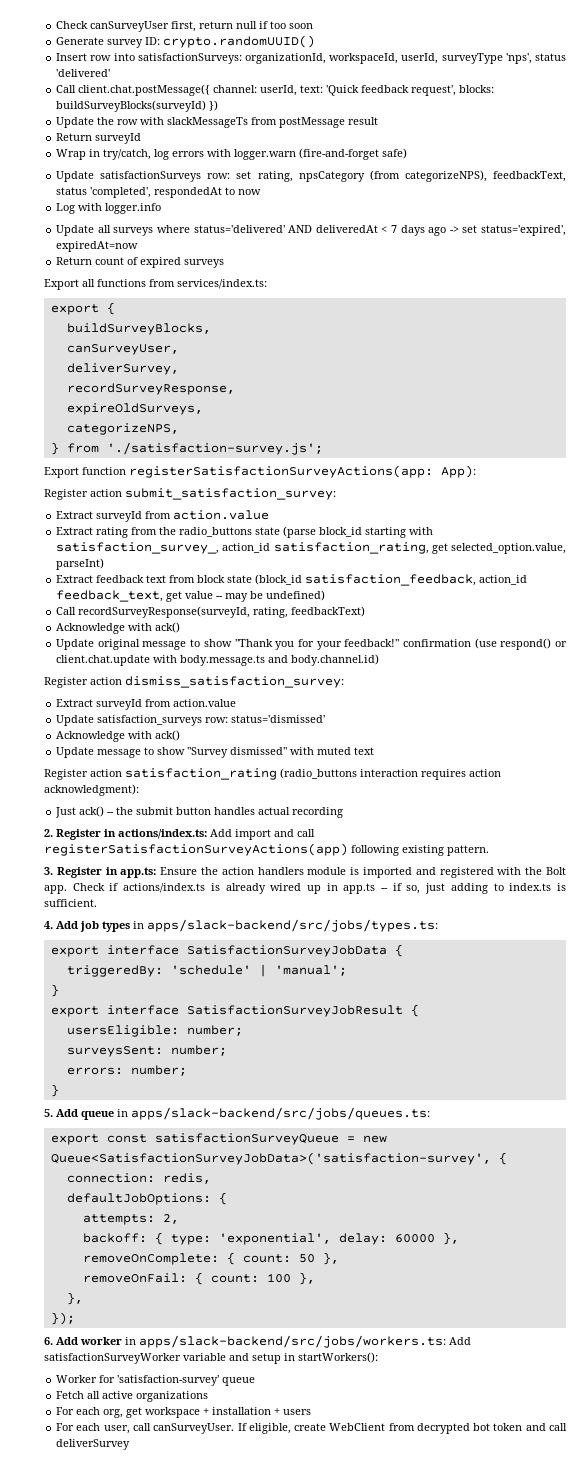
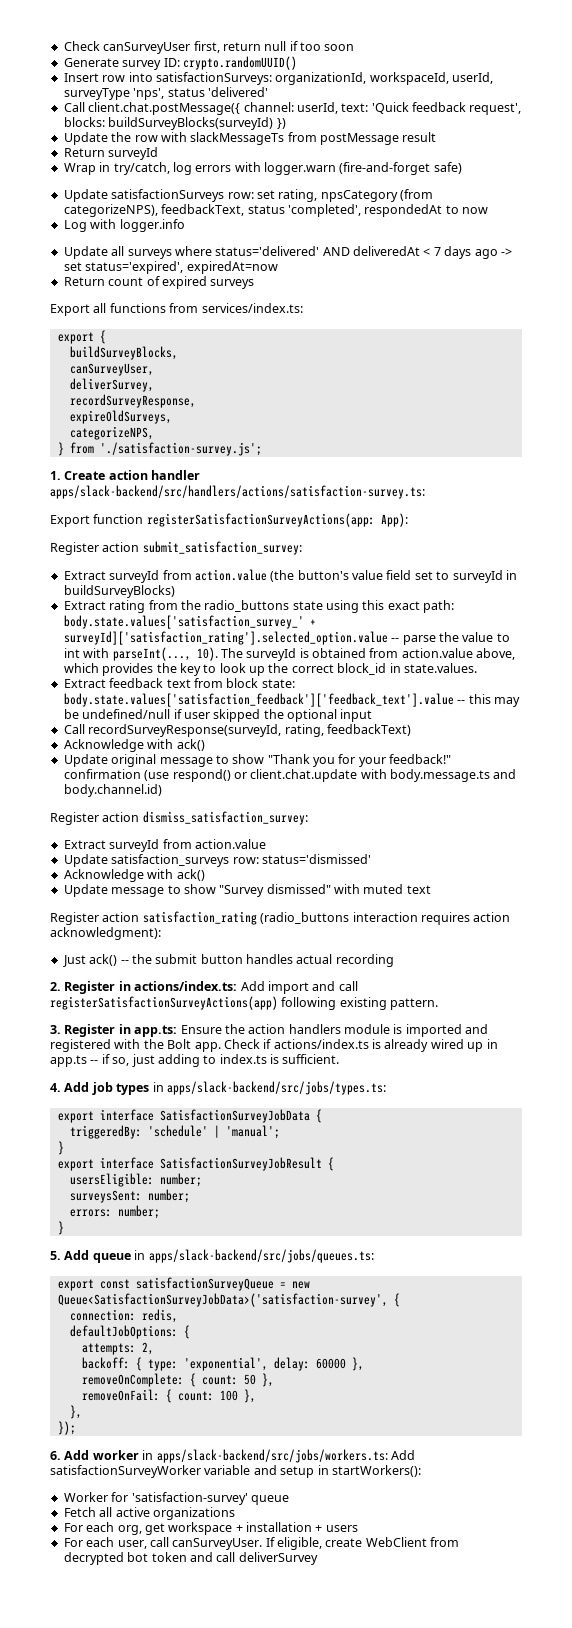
+ 1. Create action handler apps/slack-backend/src/handlers/actions/satisfaction-survey.ts:
  Register action submit_satisfaction_survey:
- Extract surveyId from action.value
+ Extract surveyId from action.value (the button's value field set to surveyId in buildSurveyBlocks)
- Extract rating from the radio_buttons state (parse block_id starting with satisfaction_survey_, action_id satisfaction_rating, get selected_option.value, parseInt)
+ Extract rating from the radio_buttons state using this exact path: body.state.values['satisfaction_survey_' + surveyId]['satisfaction_rating'].selected_option.value -- parse the value to int with parseInt(..., 10). The surveyId is obtained from action.value above, which provides the key to look up the correct block_id in state.values.
- Extract feedback text from block state (block_id satisfaction_feedback, action_id feedback_text, get value -- may be undefined)
+ Extract feedback text from block state: body.state.values['satisfaction_feedback']['feedback_text'].value -- this may be undefined/null if user skipped the optional input

